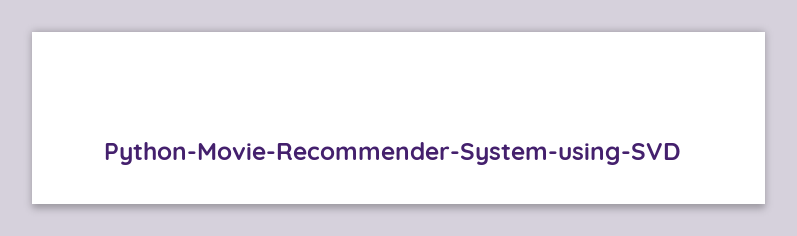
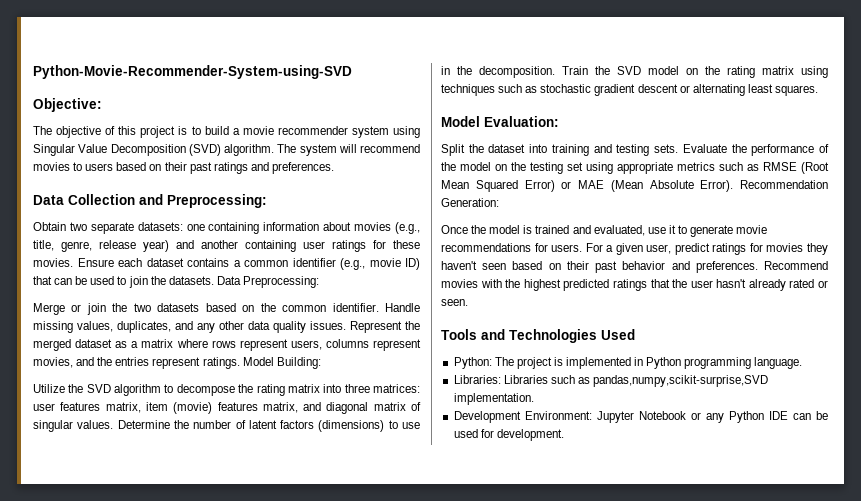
+ Objective:
+ The objective of this project is to build a movie recommender system using Singular Value Decomposition (SVD) algorithm. The system will recommend movies to users based on their past ratings and preferences.
+ Data Collection and Preprocessing:
+ Obtain two separate datasets: one containing information about movies (e.g., title, genre, release year) and another containing user ratings for these movies. Ensure each dataset contains a common identifier (e.g., movie ID) that can be used to join the datasets. Data Preprocessing:
+ Merge or join the two datasets based on the common identifier. Handle missing values, duplicates, and any other data quality issues. Represent the merged dataset as a matrix where rows represent users, columns represent movies, and the entries represent ratings. Model Building:
+ Utilize the SVD algorithm to decompose the rating matrix into three matrices: user features matrix, item (movie) features matrix, and diagonal matrix of singular values. Determine the number of latent factors (dimensions) to use in the decomposition. Train the SVD model on the rating matrix using techniques such as stochastic gradient descent or alternating least squares.
+ Model Evaluation:
+ Split the dataset into training and testing sets. Evaluate the performance of the model on the testing set using appropriate metrics such as RMSE (Root Mean Squared Error) or MAE (Mean Absolute Error). Recommendation Generation:
+ Once the model is trained and evaluated, use it to generate movie recommendations for users. For a given user, predict ratings for movies they haven't seen based on their past behavior and preferences. Recommend movies with the highest predicted ratings that the user hasn't already rated or seen.
+ Tools and Technologies Used
+ Python: The project is implemented in Python programming language.
+ Libraries: Libraries such as pandas,numpy,scikit-surprise,SVD implementation.
+ Development Environment: Jupyter Notebook or any Python IDE can be used for development.

